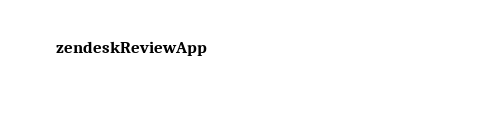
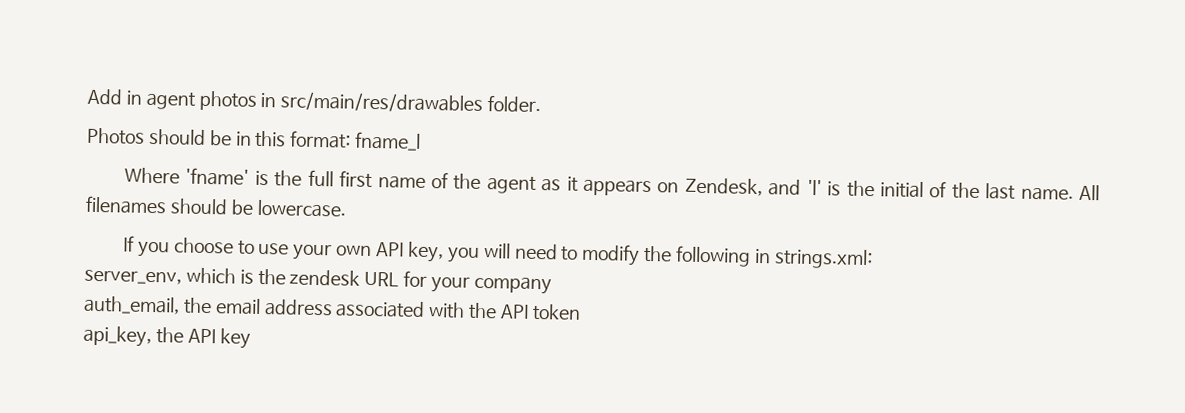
- zendeskReviewApp
+ Add in agent photos in src/main/res/drawables folder.
+ Photos should be in this format: fname_l
+ Where 'fname' is the full first name of the agent as it appears on Zendesk, and 'l' is the initial of the last name. All filenames should be lowercase.
+ If you choose to use your own API key, you will need to modify the following in strings.xml:
+ server_env, which is the zendesk URL for your company
+ auth_email, the email address associated with the API token
+ api_key, the API key

